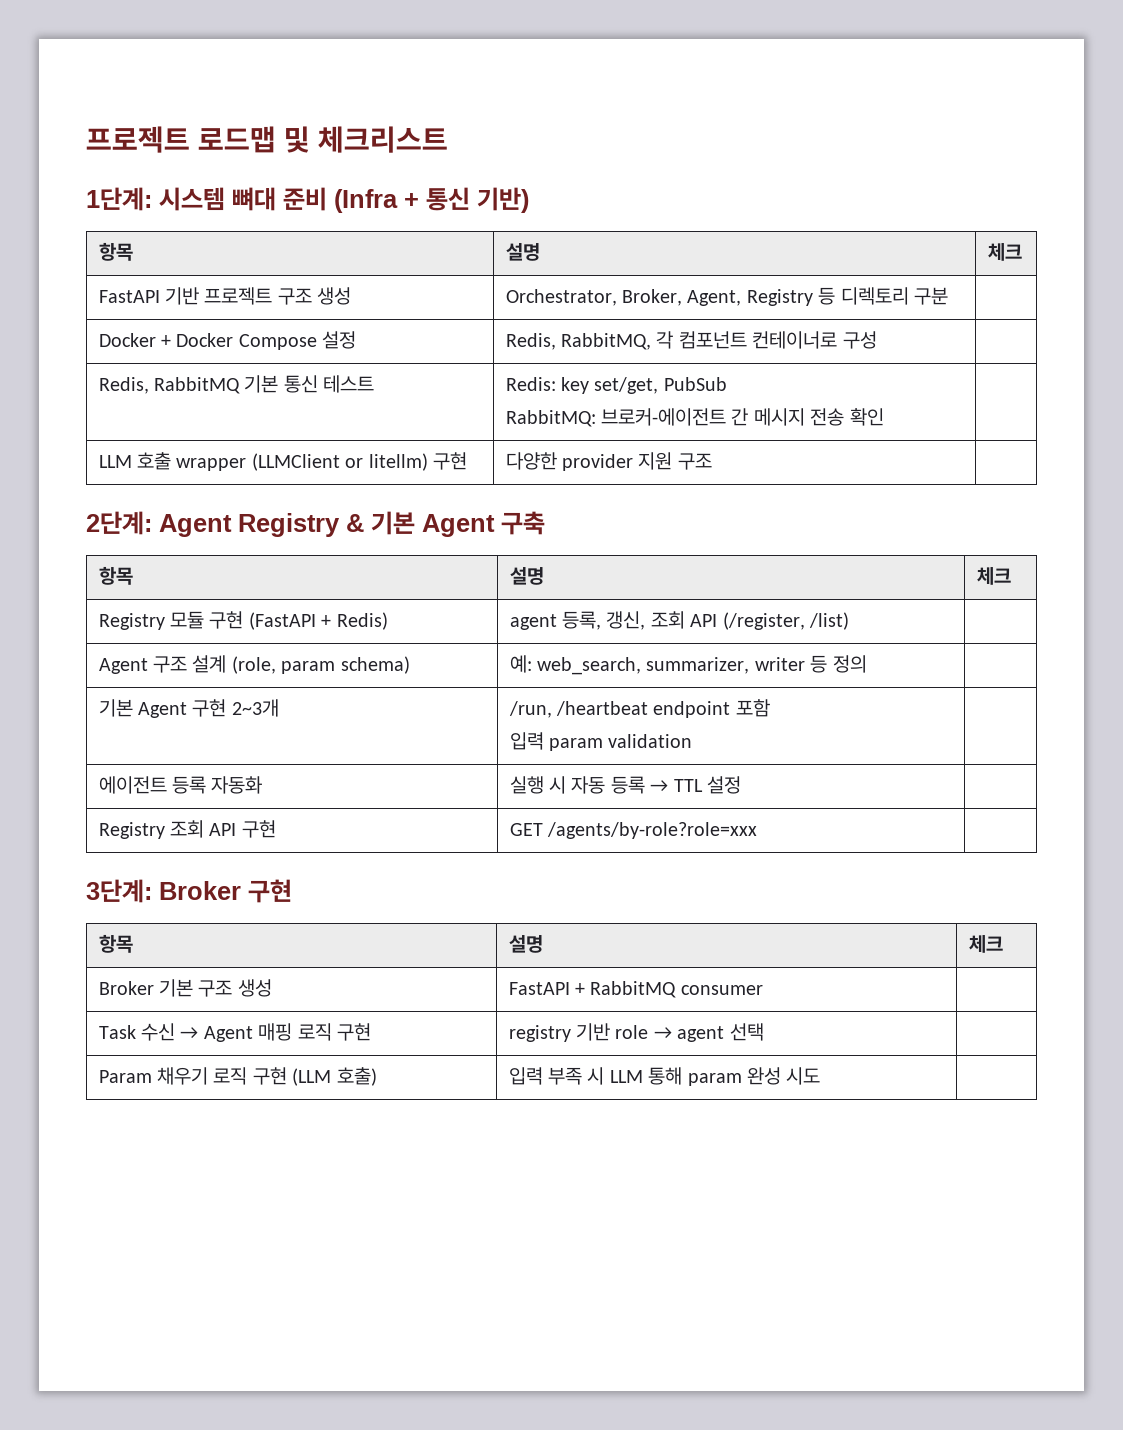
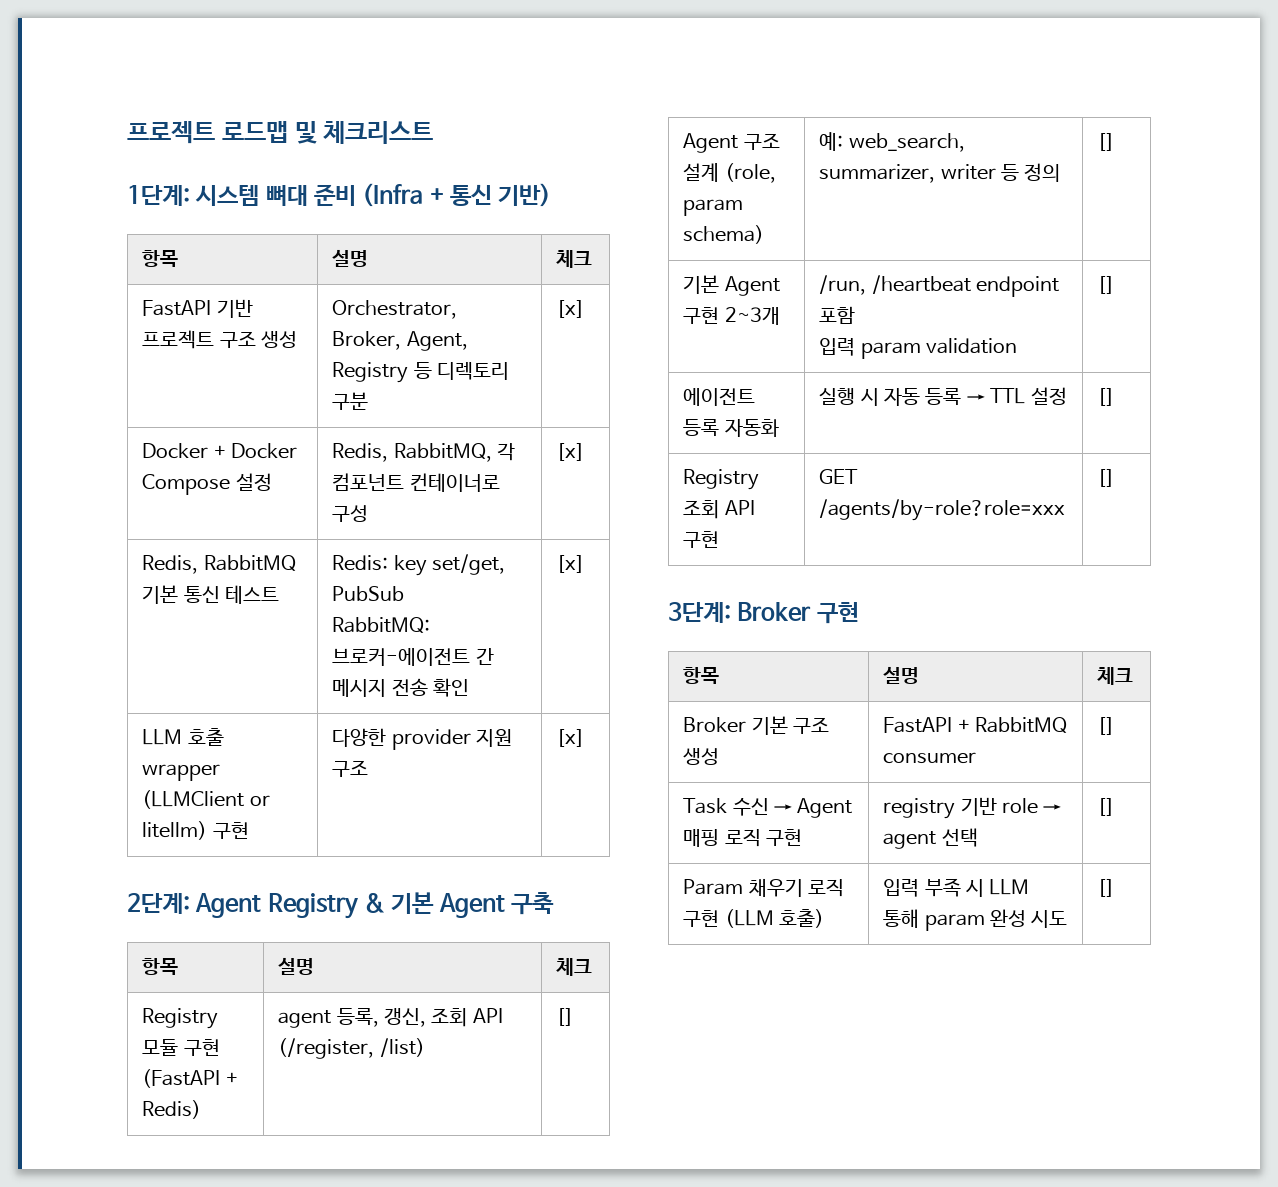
- FastAPI 기반 프로젝트 구조 생성 | Orchestrator, Broker, Agent, Registry 등 디렉토리 구분 |
+ FastAPI 기반 프로젝트 구조 생성 | Orchestrator, Broker, Agent, Registry 등 디렉토리 구분 | [x]
- Docker + Docker Compose 설정 | Redis, RabbitMQ, 각 컴포넌트 컨테이너로 구성 |
+ Docker + Docker Compose 설정 | Redis, RabbitMQ, 각 컴포넌트 컨테이너로 구성 | [x]
  Redis, RabbitMQ 기본 통신 테스트 | Redis: key set/get, PubSub
- RabbitMQ: 브로커-에이전트 간 메시지 전송 확인 |
+ RabbitMQ: 브로커-에이전트 간 메시지 전송 확인 | [x]
- LLM 호출 wrapper (LLMClient or litellm) 구현 | 다양한 provider 지원 구조 |
+ LLM 호출 wrapper (LLMClient or litellm) 구현 | 다양한 provider 지원 구조 | [x]
- Registry 모듈 구현 (FastAPI + Redis) | agent 등록, 갱신, 조회 API (/register, /list) |
+ Registry 모듈 구현 (FastAPI + Redis) | agent 등록, 갱신, 조회 API (/register, /list) | []
- Agent 구조 설계 (role, param schema) | 예: web_search, summarizer, writer 등 정의 |
+ Agent 구조 설계 (role, param schema) | 예: web_search, summarizer, writer 등 정의 | []
  기본 Agent 구현 2~3개 | /run, /heartbeat endpoint 포함
- 입력 param validation |
+ 입력 param validation | []
- 에이전트 등록 자동화 | 실행 시 자동 등록 → TTL 설정 |
+ 에이전트 등록 자동화 | 실행 시 자동 등록 → TTL 설정 | []
- Registry 조회 API 구현 | GET /agents/by-role?role=xxx |
+ Registry 조회 API 구현 | GET /agents/by-role?role=xxx | []
- Broker 기본 구조 생성 | FastAPI + RabbitMQ consumer |
+ Broker 기본 구조 생성 | FastAPI + RabbitMQ consumer | []
- Task 수신 → Agent 매핑 로직 구현 | registry 기반 role → agent 선택 |
+ Task 수신 → Agent 매핑 로직 구현 | registry 기반 role → agent 선택 | []
- Param 채우기 로직 구현 (LLM 호출) | 입력 부족 시 LLM 통해 param 완성 시도 |
+ Param 채우기 로직 구현 (LLM 호출) | 입력 부족 시 LLM 통해 param 완성 시도 | []

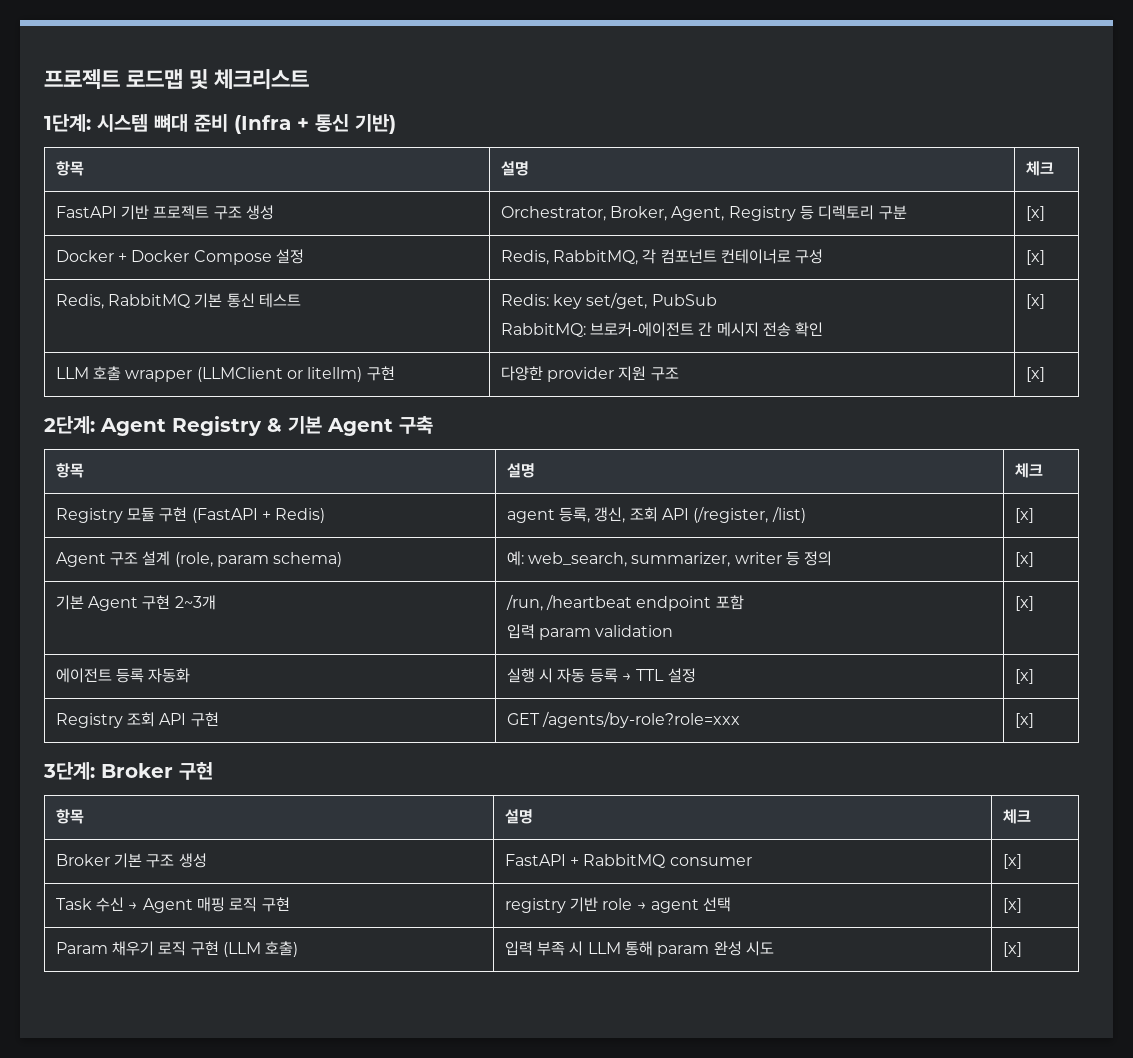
- Registry 모듈 구현 (FastAPI + Redis) | agent 등록, 갱신, 조회 API (/register, /list) | []
+ Registry 모듈 구현 (FastAPI + Redis) | agent 등록, 갱신, 조회 API (/register, /list) | [x]
- Agent 구조 설계 (role, param schema) | 예: web_search, summarizer, writer 등 정의 | []
+ Agent 구조 설계 (role, param schema) | 예: web_search, summarizer, writer 등 정의 | [x]
  기본 Agent 구현 2~3개 | /run, /heartbeat endpoint 포함
- 입력 param validation | []
+ 입력 param validation | [x]
- 에이전트 등록 자동화 | 실행 시 자동 등록 → TTL 설정 | []
+ 에이전트 등록 자동화 | 실행 시 자동 등록 → TTL 설정 | [x]
- Registry 조회 API 구현 | GET /agents/by-role?role=xxx | []
+ Registry 조회 API 구현 | GET /agents/by-role?role=xxx | [x]
- Broker 기본 구조 생성 | FastAPI + RabbitMQ consumer | []
+ Broker 기본 구조 생성 | FastAPI + RabbitMQ consumer | [x]
- Task 수신 → Agent 매핑 로직 구현 | registry 기반 role → agent 선택 | []
+ Task 수신 → Agent 매핑 로직 구현 | registry 기반 role → agent 선택 | [x]
- Param 채우기 로직 구현 (LLM 호출) | 입력 부족 시 LLM 통해 param 완성 시도 | []
+ Param 채우기 로직 구현 (LLM 호출) | 입력 부족 시 LLM 통해 param 완성 시도 | [x]

